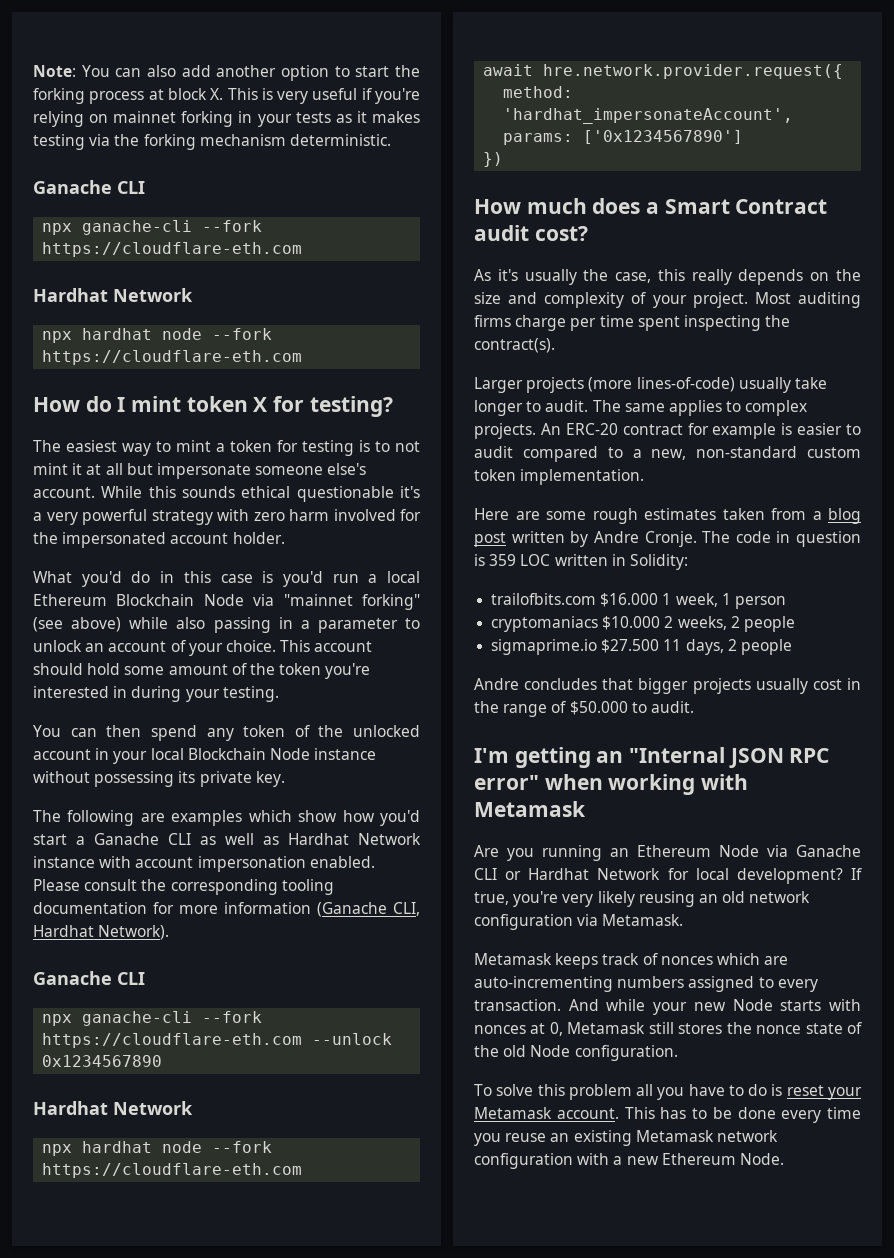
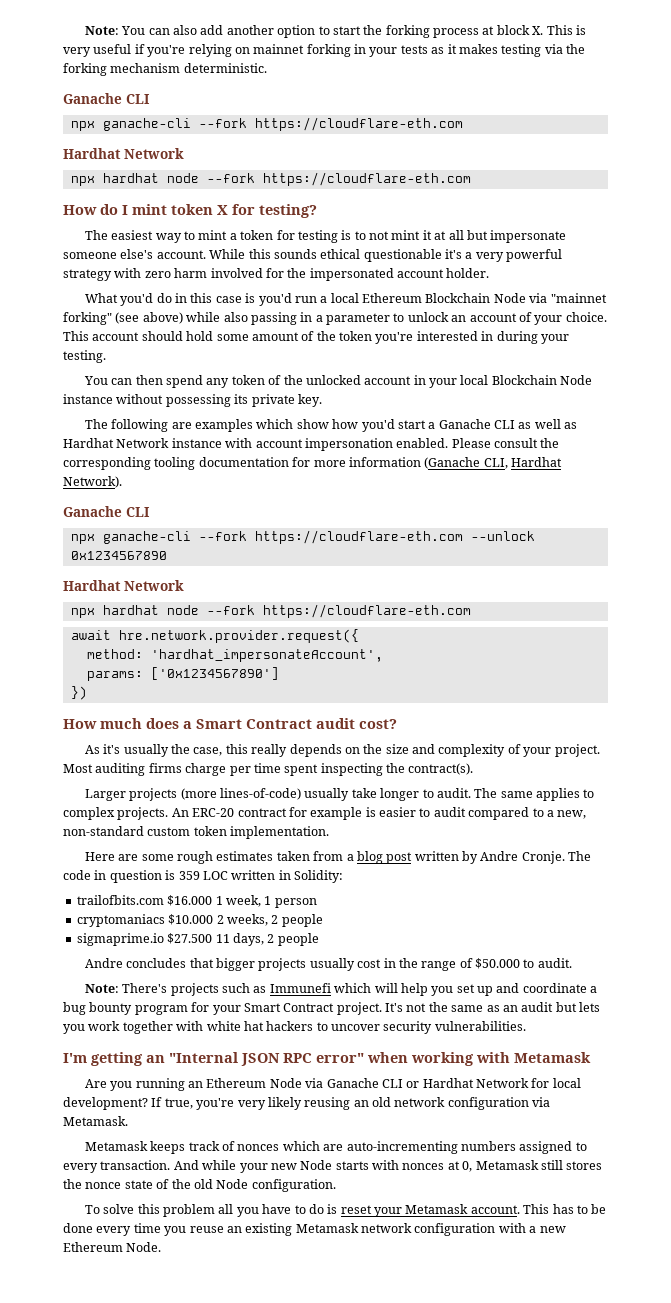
+ Note: There's projects such as Immunefi which will help you set up and coordinate a bug bounty program for your Smart Contract project. It's not the same as an audit but lets you work together with white hat hackers to uncover security vulnerabilities.

